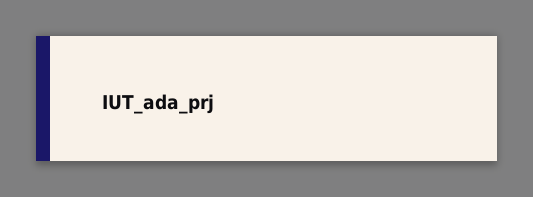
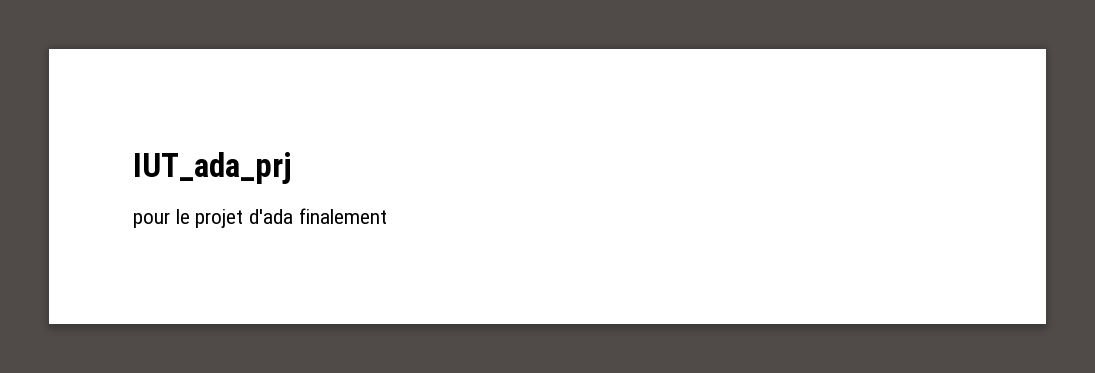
+ pour le projet d'ada finalement

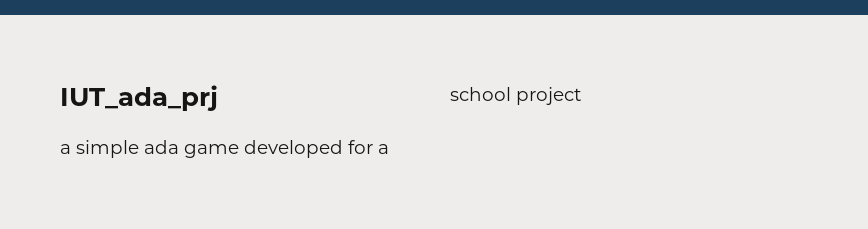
- pour le projet d'ada finalement
+ a simple ada game developed for a school project

